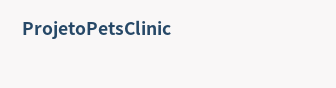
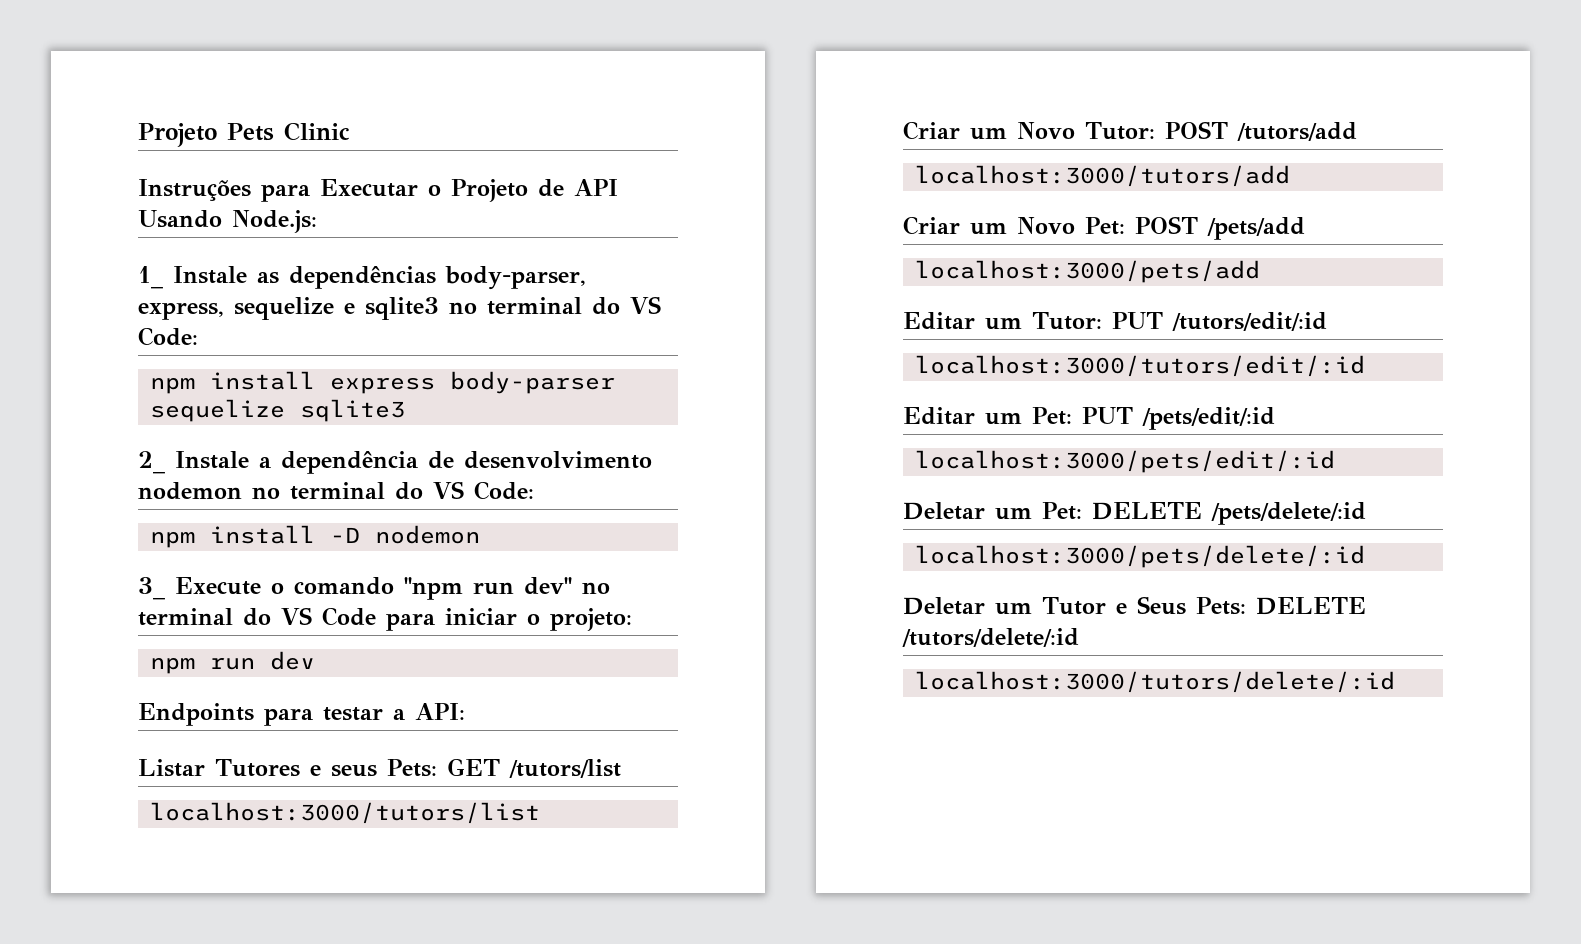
- ProjetoPetsClinic
+ Projeto Pets Clinic
+ Instruções para Executar o Projeto de API Usando Node.js:
+ 1_ Instale as dependências body-parser, express, sequelize e sqlite3 no terminal do VS Code:
+ npm install express body-parser sequelize sqlite3
+ 2_ Instale a dependência de desenvolvimento nodemon no terminal do VS Code:
+ npm install -D nodemon
+ 3_ Execute o comando "npm run dev" no terminal do VS Code para iniciar o projeto:
+ npm run dev
+ Endpoints para testar a API:
+ Listar Tutores e seus Pets: GET /tutors/list
+ localhost:3000/tutors/list
+ Criar um Novo Tutor: POST /tutors/add
+ localhost:3000/tutors/add
+ Criar um Novo Pet: POST /pets/add
+ localhost:3000/pets/add
+ Editar um Tutor: PUT /tutors/edit/:id
+ localhost:3000/tutors/edit/:id
+ Editar um Pet: PUT /pets/edit/:id
+ localhost:3000/pets/edit/:id
+ Deletar um Pet: DELETE /pets/delete/:id
+ localhost:3000/pets/delete/:id
+ Deletar um Tutor e Seus Pets: DELETE /tutors/delete/:id
+ localhost:3000/tutors/delete/:id

